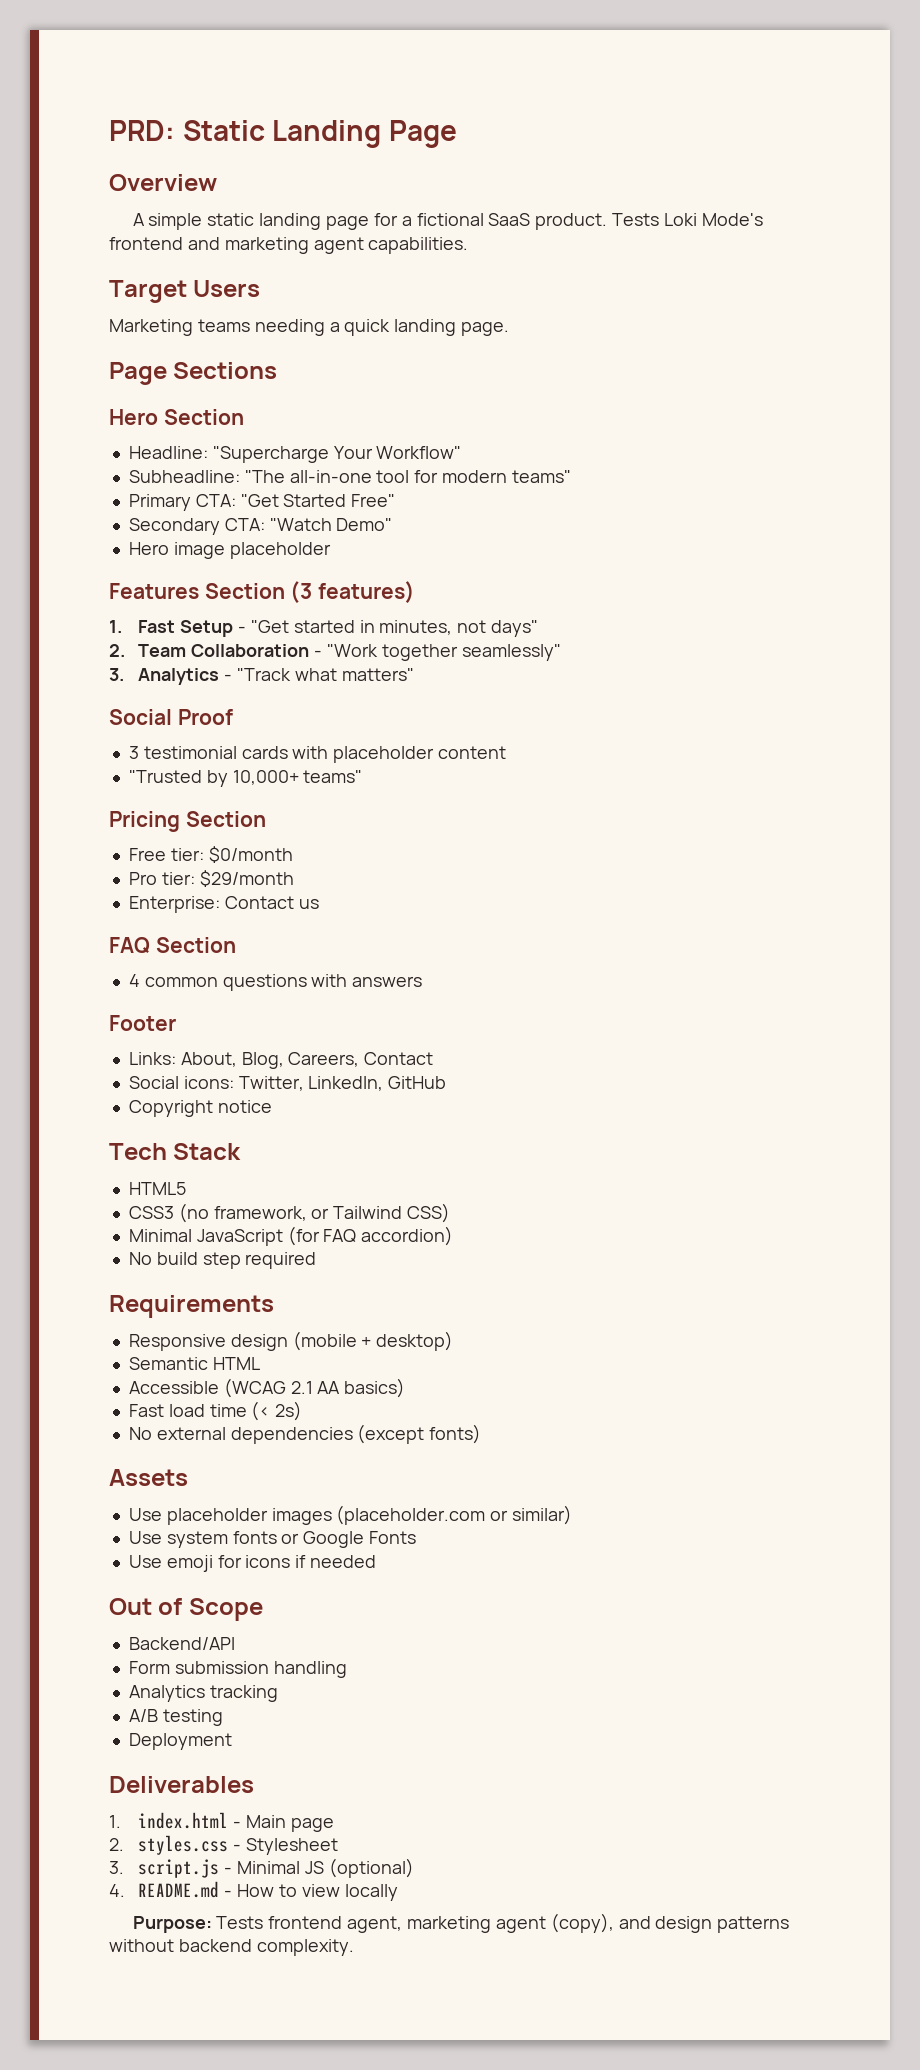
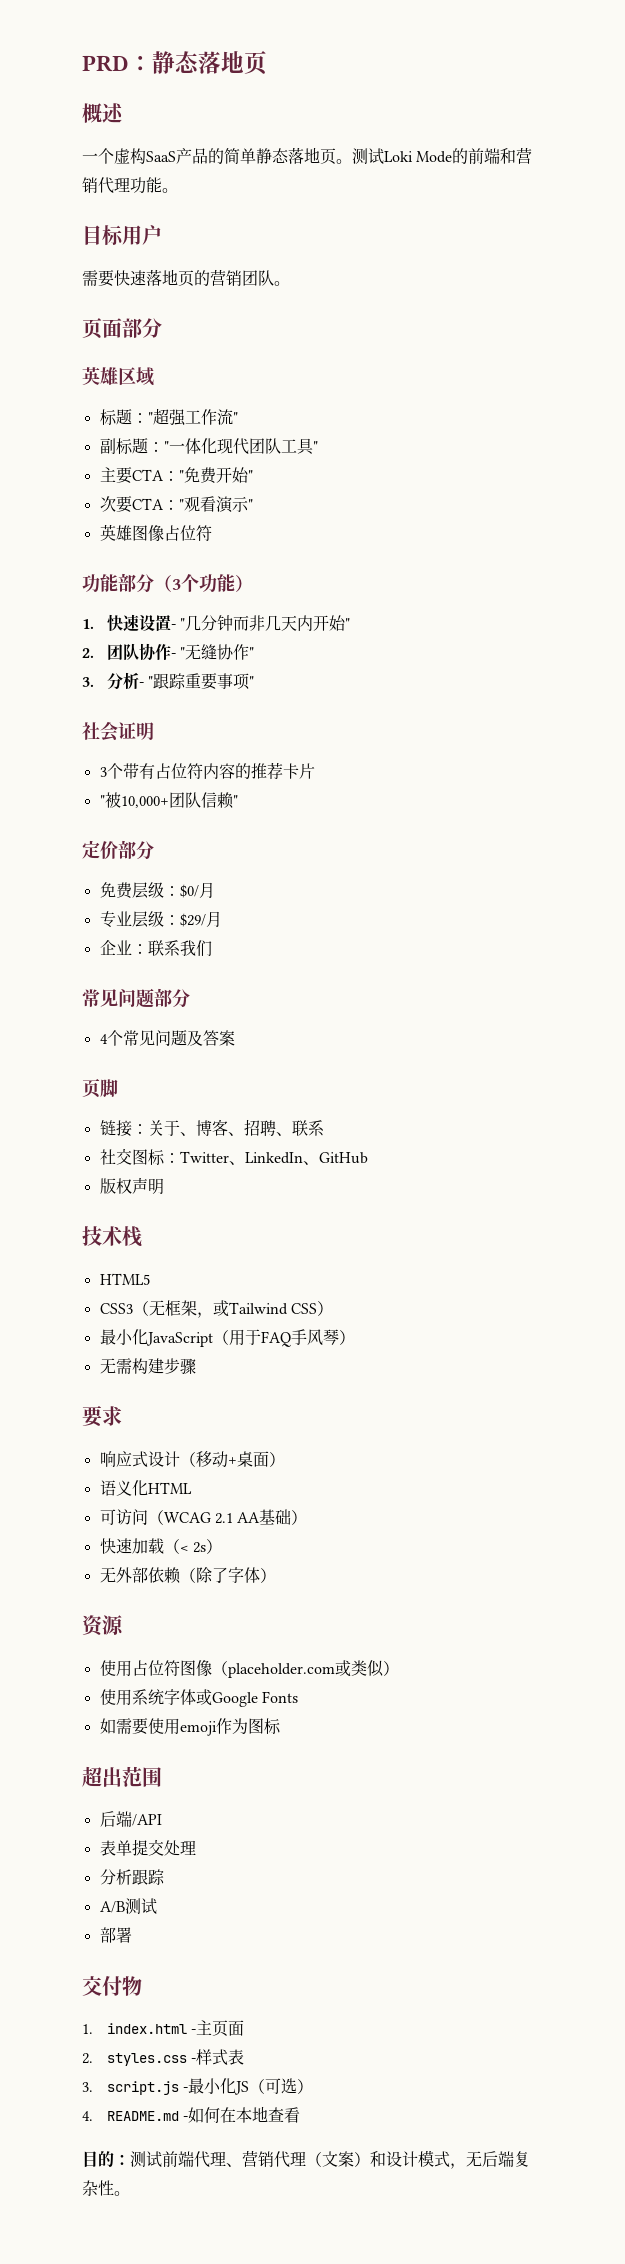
- PRD: Static Landing Page
- Overview
- A simple static landing page for a fictional SaaS product. Tests Loki Mode's frontend and marketing agent capabilities.
- Target Users
- Marketing teams needing a quick landing page.
- Page Sections
- Hero Section
- Headline: "Supercharge Your Workflow"
- Subheadline: "The all-in-one tool for modern teams"
- Primary CTA: "Get Started Free"
- Secondary CTA: "Watch Demo"
- Hero image placeholder
- Features Section (3 features)
- 1. Fast Setup - "Get started in minutes, not days"
- 2. Team Collaboration - "Work together seamlessly"
- 3. Analytics - "Track what matters"
- Social Proof
- 3 testimonial cards with placeholder content
- "Trusted by 10,000+ teams"
- Pricing Section
- Free tier: $0/month
- Pro tier: $29/month
- Enterprise: Contact us
- FAQ Section
- 4 common questions with answers
- Footer
- Links: About, Blog, Careers, Contact
- Social icons: Twitter, LinkedIn, GitHub
- Copyright notice
- Tech Stack
+ PRD：静态落地页
+ 概述
+ 一个虚构SaaS产品的简单静态落地页。测试Loki Mode的前端和营销代理功能。
+ 目标用户
+ 需要快速落地页的营销团队。
+ 页面部分
+ 英雄区域
+ 标题："超强工作流"
+ 副标题："一体化现代团队工具"
+ 主要CTA："免费开始"
+ 次要CTA："观看演示"
+ 英雄图像占位符
+ 功能部分（3个功能）
+ 1.快速设置- "几分钟而非几天内开始"
+ 2.团队协作- "无缝协作"
+ 3.分析- "跟踪重要事项"
+ 社会证明
+ 3个带有占位符内容的推荐卡片
+ "被10,000+团队信赖"
+ 定价部分
+ 免费层级：$0/月
+ 专业层级：$29/月
+ 企业：联系我们
+ 常见问题部分
+ 4个常见问题及答案
+ 页脚
+ 链接：关于、博客、招聘、联系
+ 社交图标：Twitter、LinkedIn、GitHub
+ 版权声明
+ 技术栈
  HTML5
- CSS3 (no framework, or Tailwind CSS)
- Minimal JavaScript (for FAQ accordion)
- No build step required
- Requirements
- Responsive design (mobile + desktop)
- Semantic HTML
- Accessible (WCAG 2.1 AA basics)
- Fast load time (< 2s)
- No external dependencies (except fonts)
- Assets
- Use placeholder images (placeholder.com or similar)
- Use system fonts or Google Fonts
- Use emoji for icons if needed
- Out of Scope
- Backend/API
- Form submission handling
- Analytics tracking
- A/B testing
- Deployment
- Deliverables
+ CSS3（无框架，或Tailwind CSS）
+ 最小化JavaScript（用于FAQ手风琴）
+ 无需构建步骤
+ 要求
+ 响应式设计（移动+桌面）
+ 语义化HTML
+ 可访问（WCAG 2.1 AA基础）
+ 快速加载（< 2s）
+ 无外部依赖（除了字体）
+ 资源
+ 使用占位符图像（placeholder.com或类似）
+ 使用系统字体或Google Fonts
+ 如需要使用emoji作为图标
+ 超出范围
+ 后端/API
+ 表单提交处理
+ 分析跟踪
+ A/B测试
+ 部署
+ 交付物
- 1. index.html - Main page
+ 1. index.html -主页面
- 2. styles.css - Stylesheet
+ 2. styles.css -样式表
- 3. script.js - Minimal JS (optional)
+ 3. script.js -最小化JS（可选）
- 4. README.md - How to view locally
- Purpose: Tests frontend agent, marketing agent (copy), and design patterns without backend complexity.
+ 4. README.md -如何在本地查看
+ 目的：测试前端代理、营销代理（文案）和设计模式，无后端复杂性。

